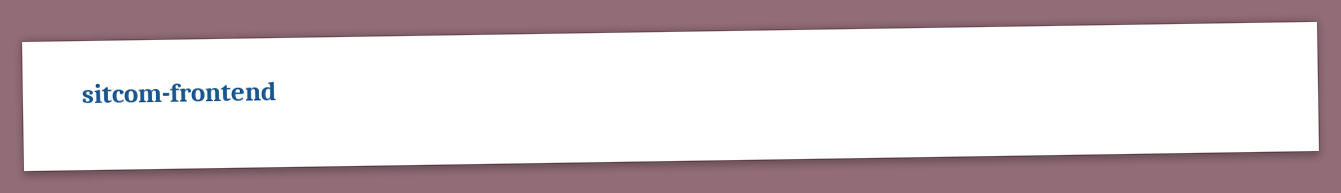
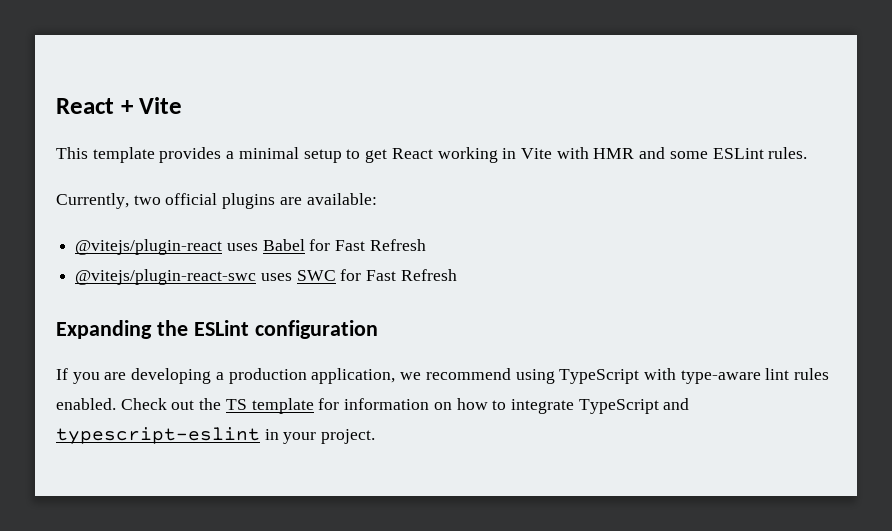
- sitcom-frontend
+ React + Vite
+ This template provides a minimal setup to get React working in Vite with HMR and some ESLint rules.
+ Currently, two official plugins are available:
+ @vitejs/plugin-react uses Babel for Fast Refresh
+ @vitejs/plugin-react-swc uses SWC for Fast Refresh
+ Expanding the ESLint configuration
+ If you are developing a production application, we recommend using TypeScript with type-aware lint rules enabled. Check out the TS template for information on how to integrate TypeScript and typescript-eslint in your project.

